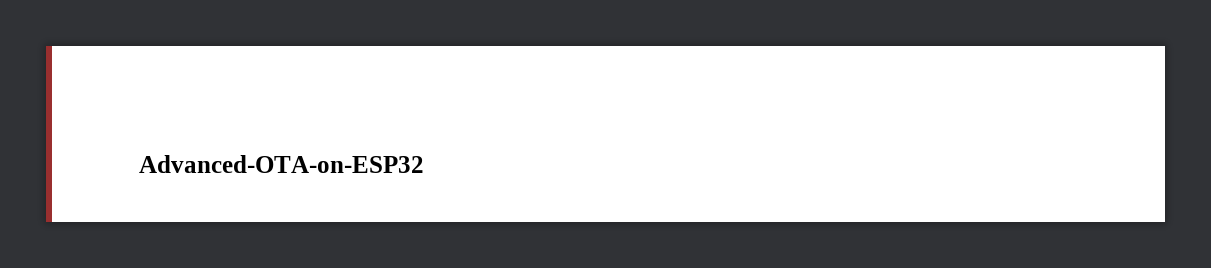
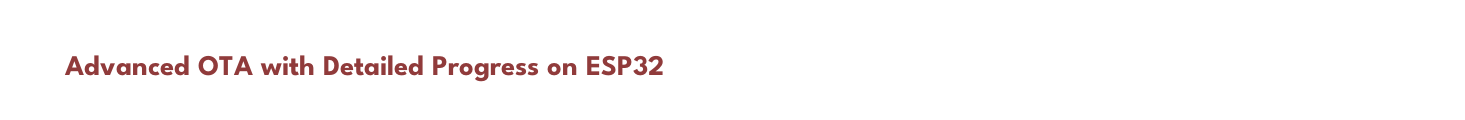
- Advanced-OTA-on-ESP32
+ Advanced OTA with Detailed Progress on ESP32

